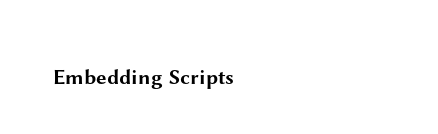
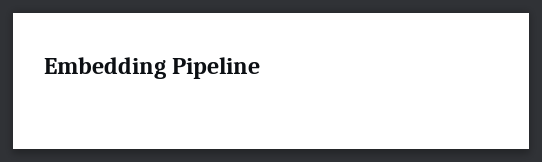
- Embedding Scripts
+ Embedding Pipeline

